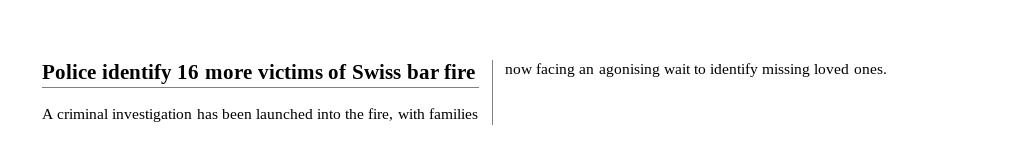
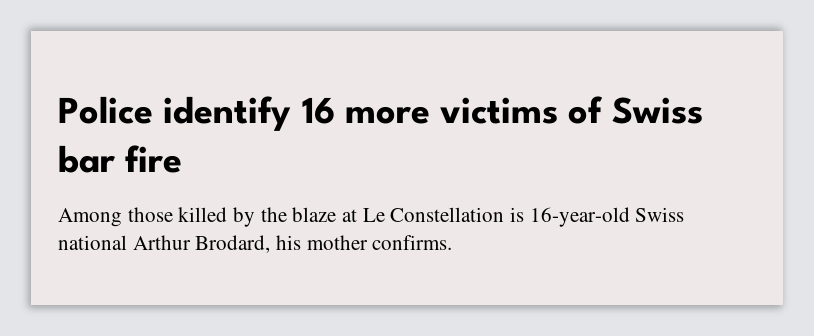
- A criminal investigation has been launched into the fire, with families now facing an agonising wait to identify missing loved ones.
+ Among those killed by the blaze at Le Constellation is 16-year-old Swiss national Arthur Brodard, his mother confirms.

